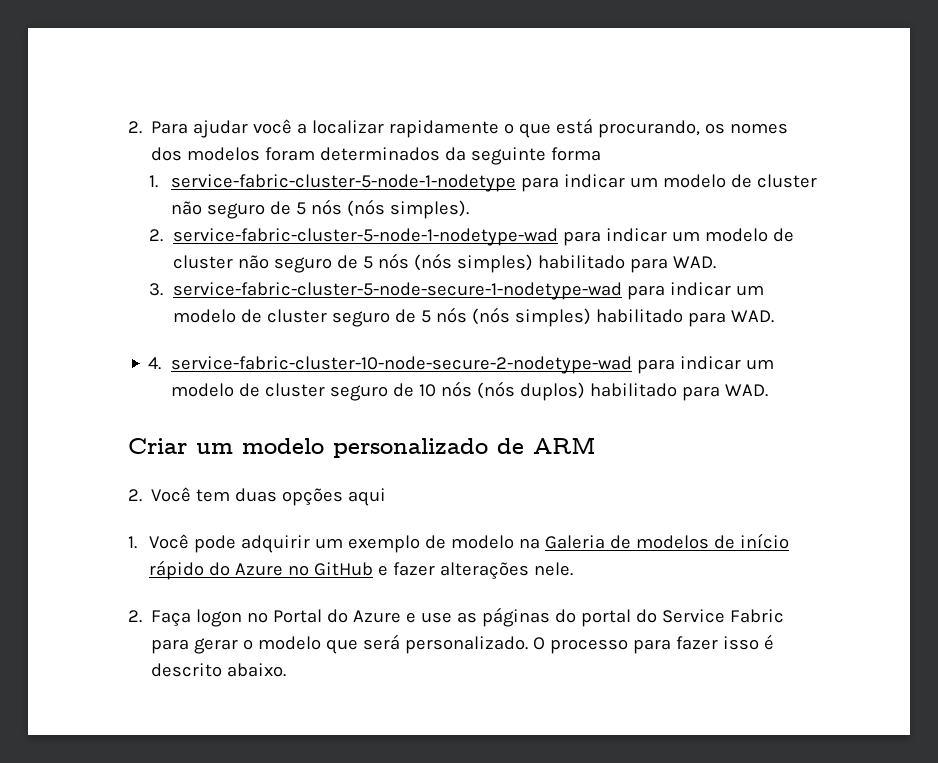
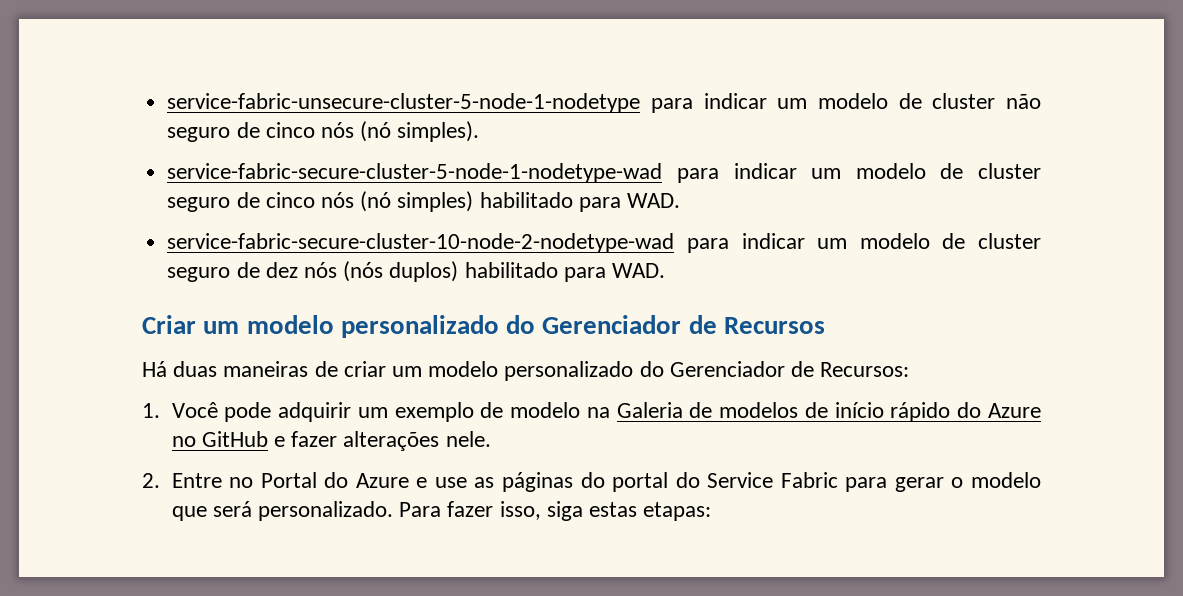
- 2. Para ajudar você a localizar rapidamente o que está procurando, os nomes dos modelos foram determinados da seguinte forma
- 1. service-fabric-cluster-5-node-1-nodetype para indicar um modelo de cluster não seguro de 5 nós (nós simples).
- 2. service-fabric-cluster-5-node-1-nodetype-wad para indicar um modelo de cluster não seguro de 5 nós (nós simples) habilitado para WAD.
- 3. service-fabric-cluster-5-node-secure-1-nodetype-wad para indicar um modelo de cluster seguro de 5 nós (nós simples) habilitado para WAD.
- 4. service-fabric-cluster-10-node-secure-2-nodetype-wad para indicar um modelo de cluster seguro de 10 nós (nós duplos) habilitado para WAD.
+ service-fabric-unsecure-cluster-5-node-1-nodetype para indicar um modelo de cluster não seguro de cinco nós (nó simples).
+ service-fabric-secure-cluster-5-node-1-nodetype-wad para indicar um modelo de cluster seguro de cinco nós (nó simples) habilitado para WAD.
+ service-fabric-secure-cluster-10-node-2-nodetype-wad para indicar um modelo de cluster seguro de dez nós (nós duplos) habilitado para WAD.
- Criar um modelo personalizado de ARM
- 2. Você tem duas opções aqui
+ Criar um modelo personalizado do Gerenciador de Recursos
+ Há duas maneiras de criar um modelo personalizado do Gerenciador de Recursos:
- 2. Faça logon no Portal do Azure e use as páginas do portal do Service Fabric para gerar o modelo que será personalizado.
+ 2. Entre no Portal do Azure e use as páginas do portal do Service Fabric para gerar o modelo que será personalizado.
- O processo para fazer isso é descrito abaixo.
+ Para fazer isso, siga estas etapas:

